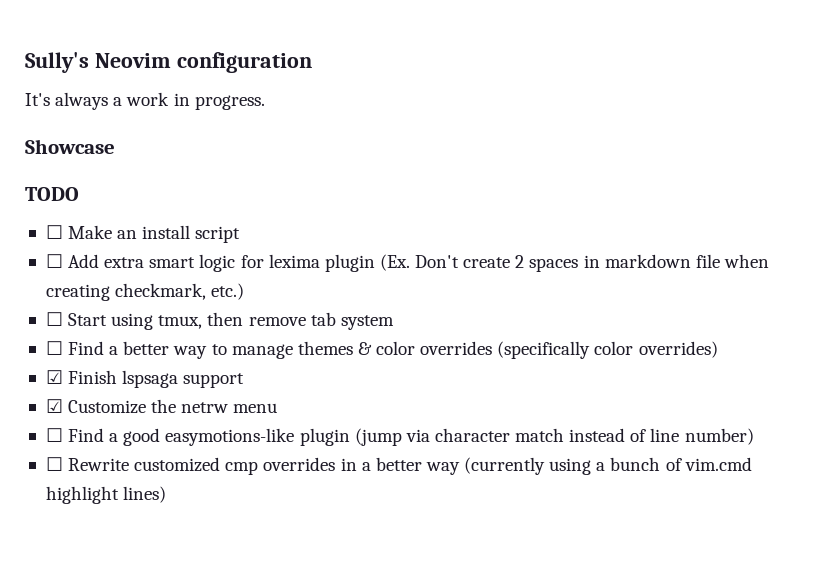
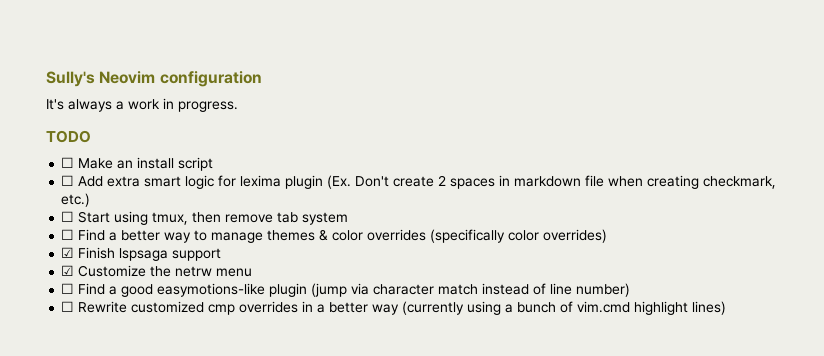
- Showcase

